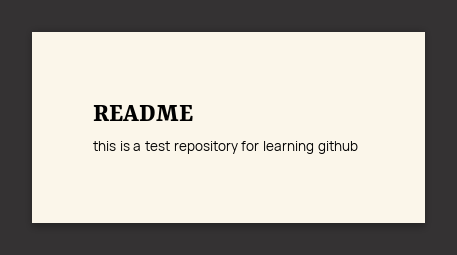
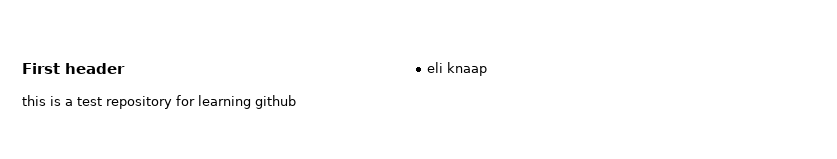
- README
+ First header
+ eli knaap

